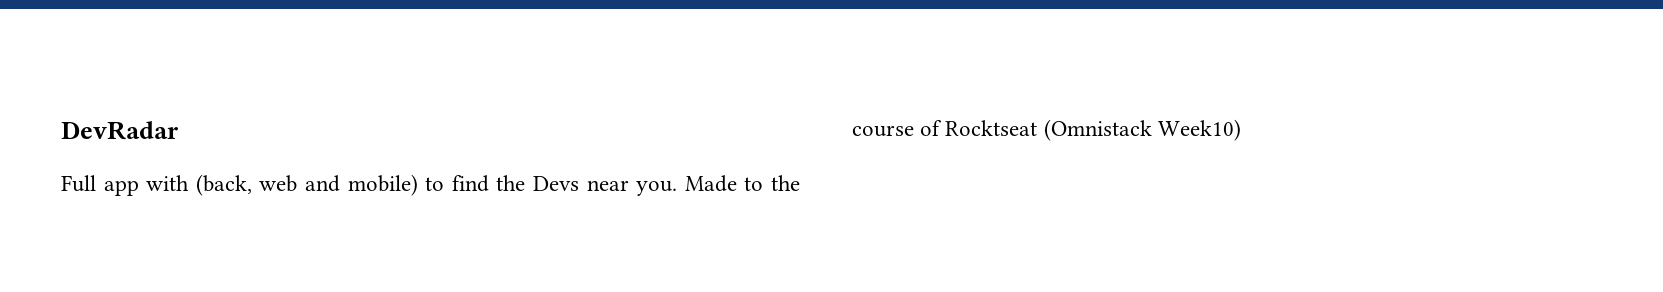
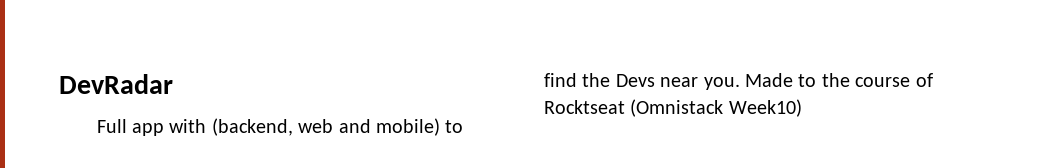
- Full app with (back, web and mobile) to find the Devs near you.
+ Full app with (backend, web and mobile) to find the Devs near you.

